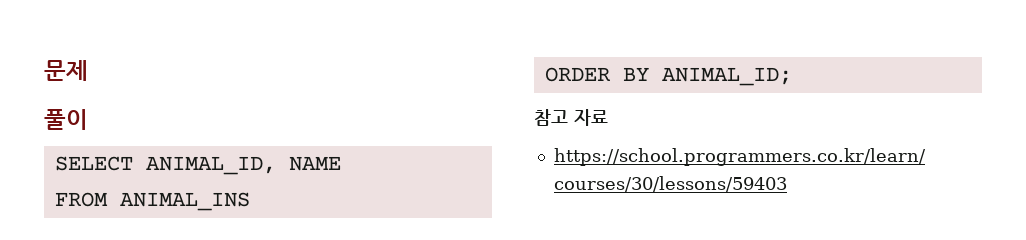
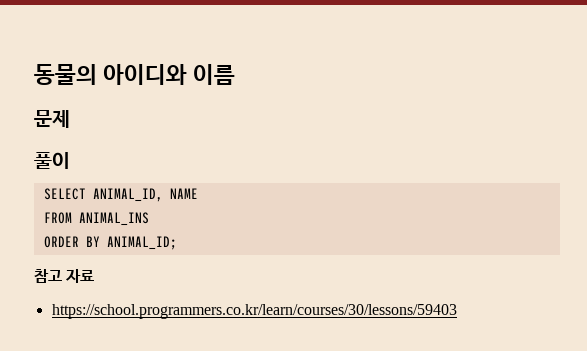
+ 동물의 아이디와 이름

